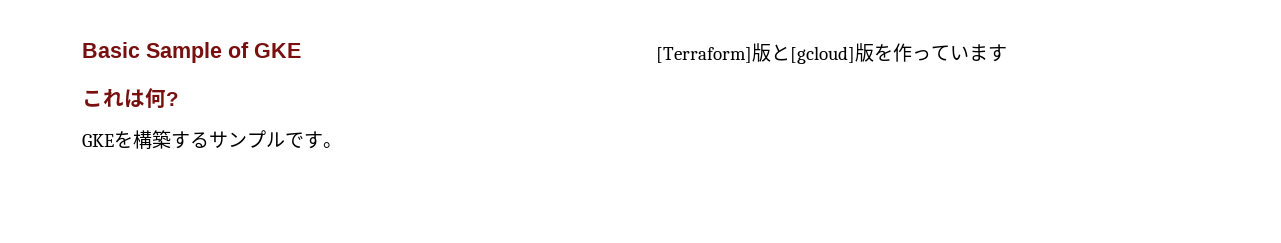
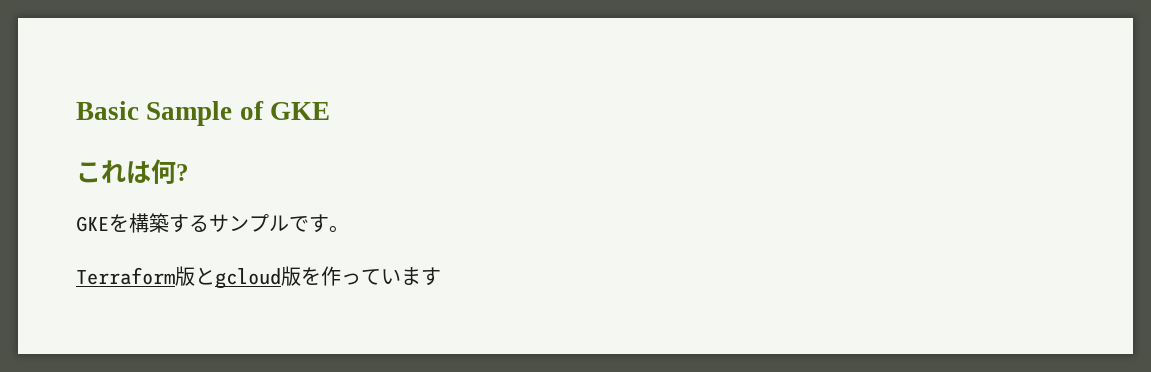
- [Terraform]版と[gcloud]版を作っています
+ Terraform版とgcloud版を作っています

